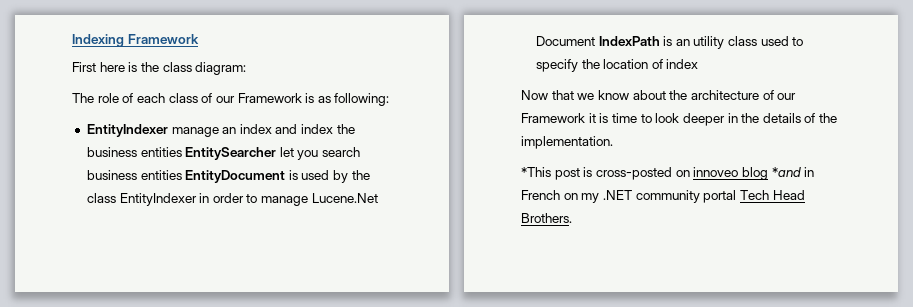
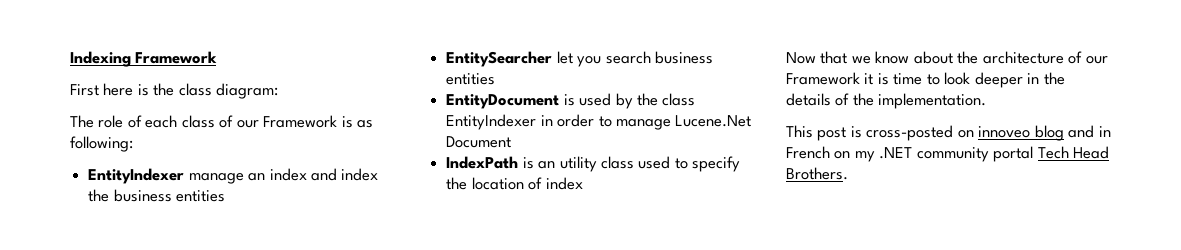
- EntityIndexer manage an index and index the business entities EntitySearcher let you search business entities EntityDocument is used by the class EntityIndexer in order to manage Lucene.Net Document IndexPath is an utility class used to specify the location of index
+ EntityIndexer manage an index and index the business entities
+ EntitySearcher let you search business entities
+ EntityDocument is used by the class EntityIndexer in order to manage Lucene.Net Document
+ IndexPath is an utility class used to specify the location of index
- *This post is cross-posted on innoveo blog *and in French on my .NET community portal Tech Head Brothers.
+ This post is cross-posted on innoveo blog and in French on my .NET community portal Tech Head Brothers.

